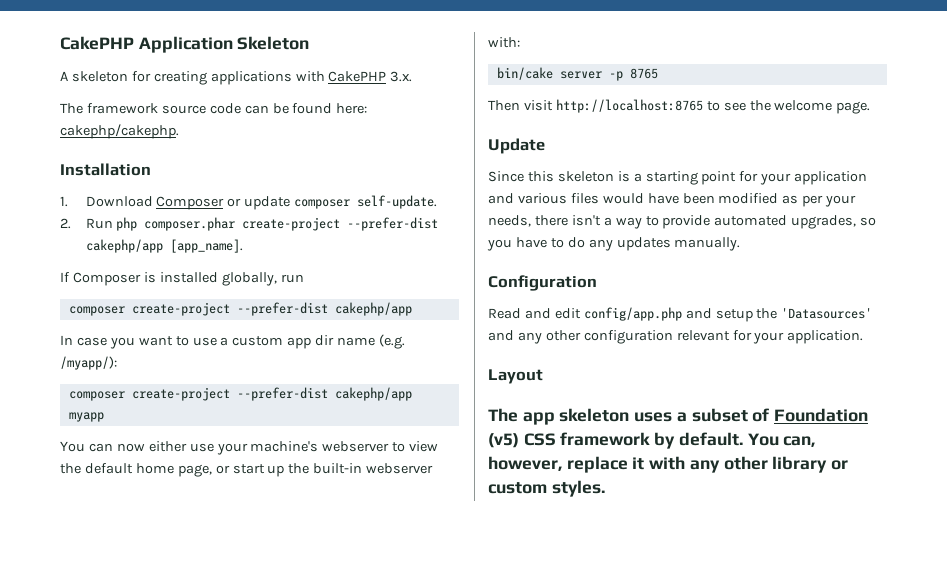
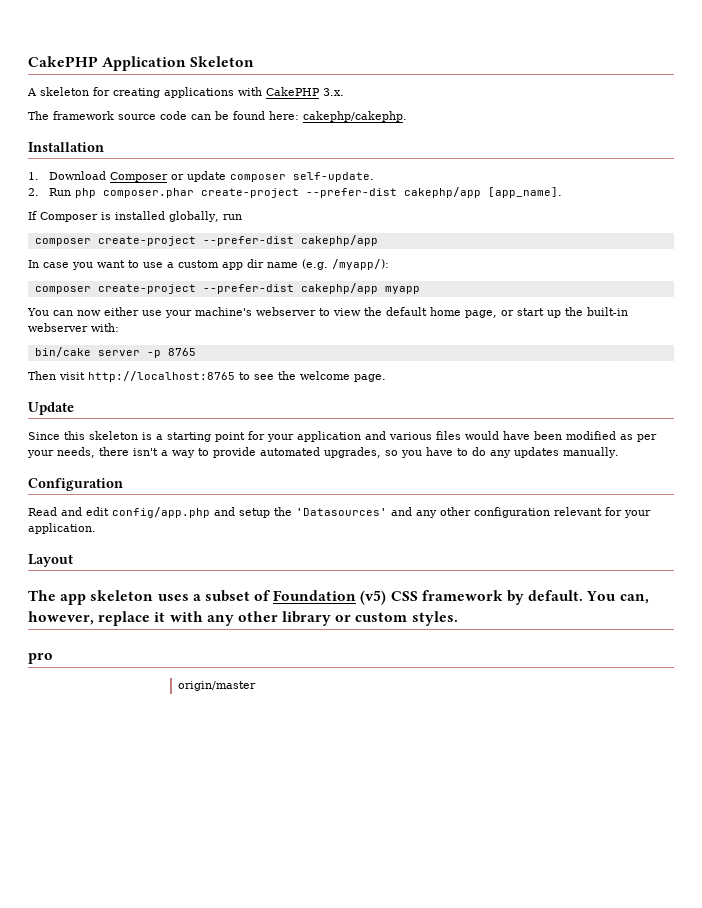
+ pro
+ origin/master

